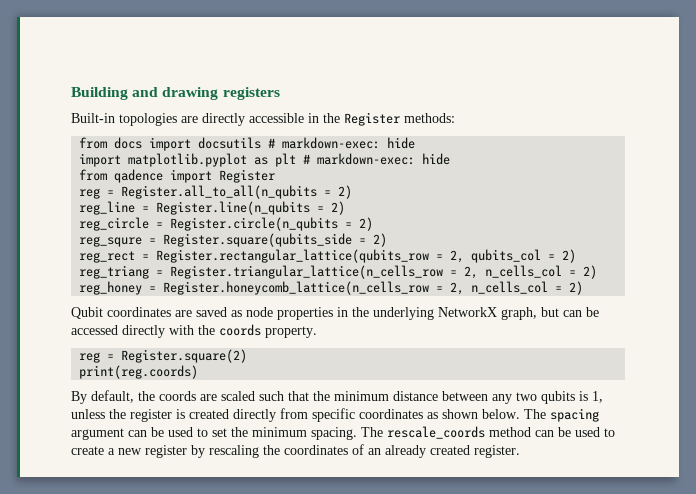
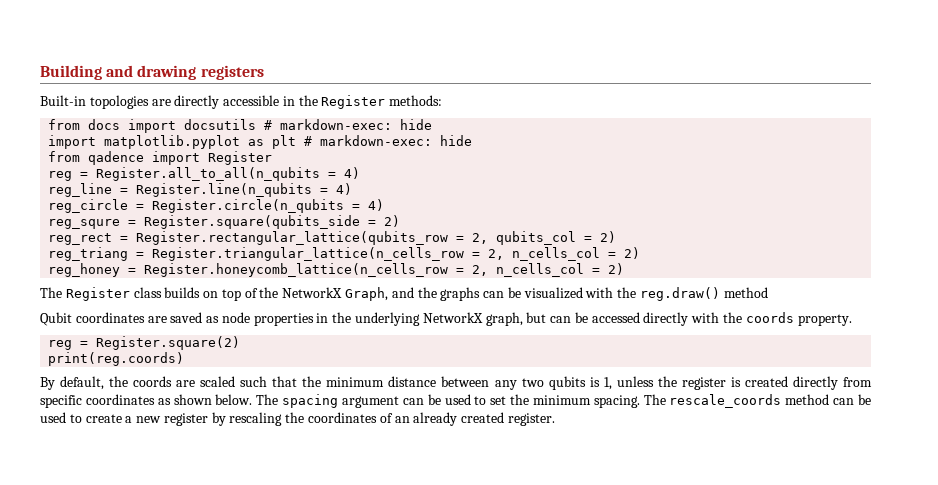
- reg = Register.all_to_all(n_qubits = 2)
+ reg = Register.all_to_all(n_qubits = 4)
- reg_line = Register.line(n_qubits = 2)
+ reg_line = Register.line(n_qubits = 4)
- reg_circle = Register.circle(n_qubits = 2)
+ reg_circle = Register.circle(n_qubits = 4)
+ The Register class builds on top of the NetworkX Graph, and the graphs can be visualized with the reg.draw() method

